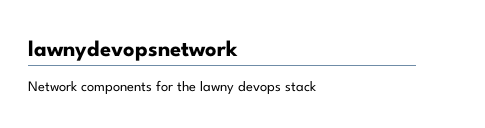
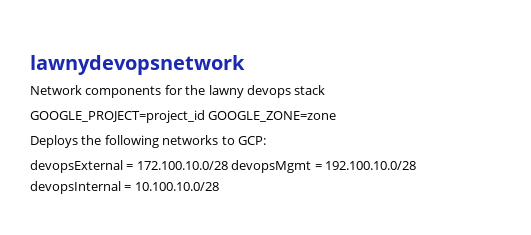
+ GOOGLE_PROJECT=project_id GOOGLE_ZONE=zone
+ Deploys the following networks to GCP:
+ devopsExternal = 172.100.10.0/28 devopsMgmt = 192.100.10.0/28 devopsInternal = 10.100.10.0/28

